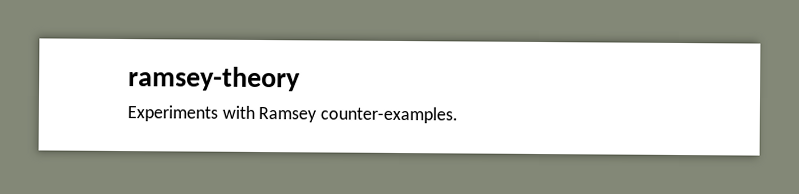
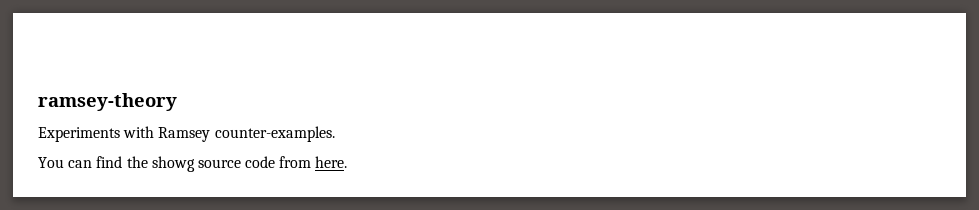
+ You can find the showg source code from here.

